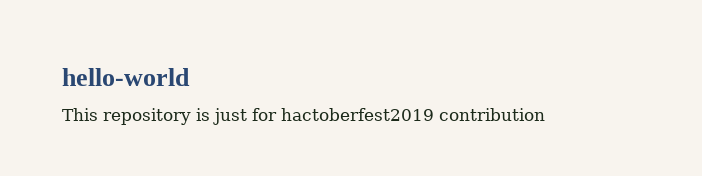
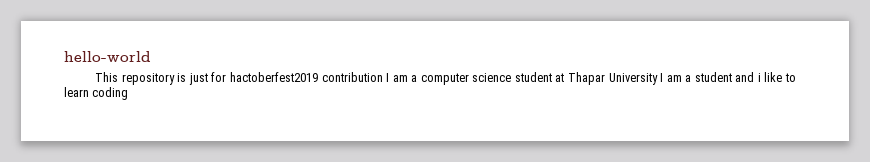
- This repository is just for hactoberfest2019 contribution
+ This repository is just for hactoberfest2019 contribution I am a computer science student at Thapar University I am a student and i like to learn coding

